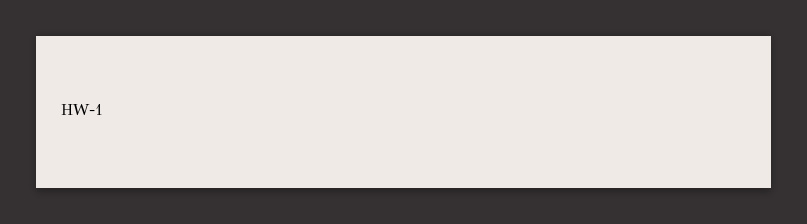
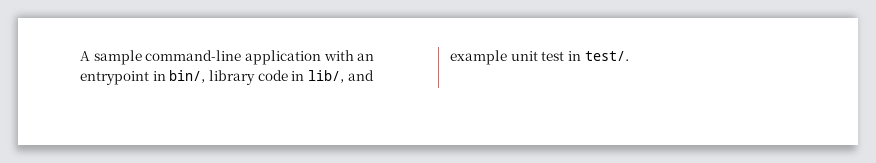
- HW-1
+ A sample command-line application with an entrypoint in bin/, library code in lib/, and example unit test in test/.

